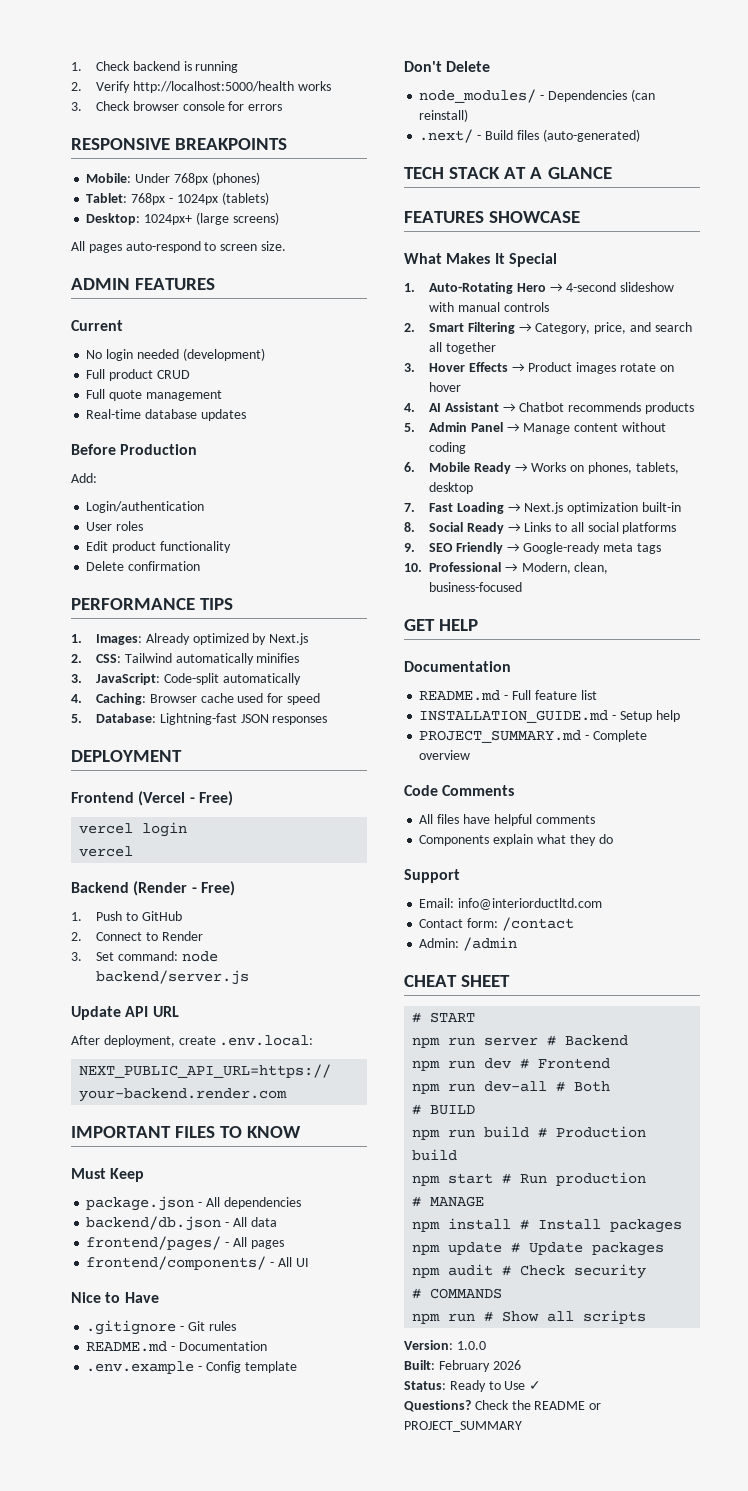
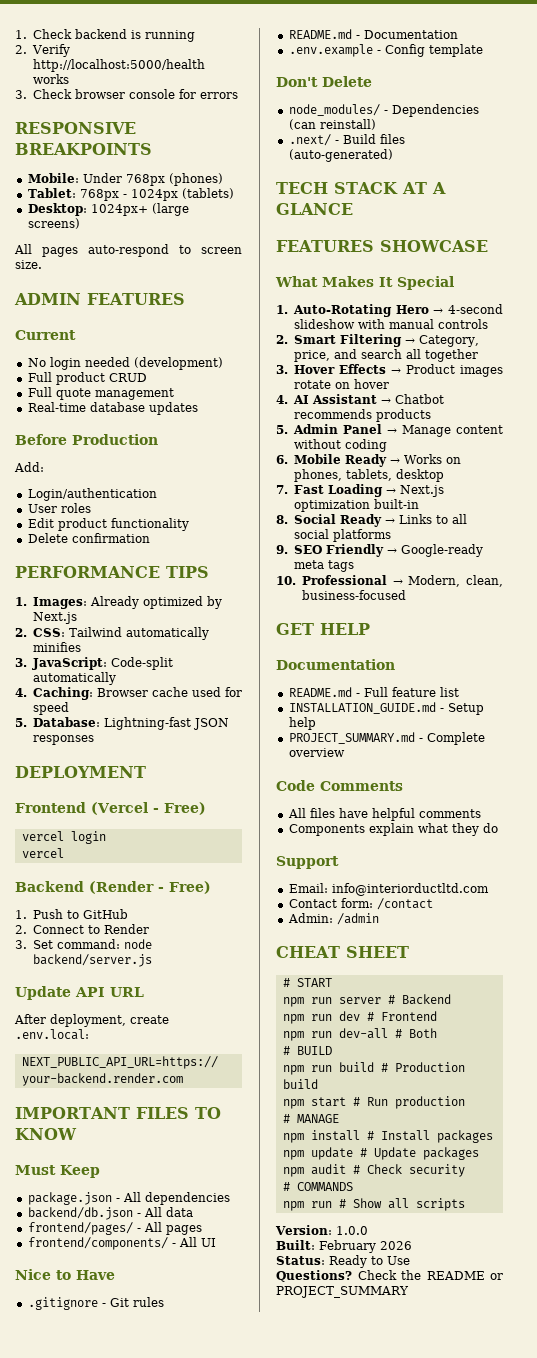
- Status: Ready to Use ✓
+ Status: Ready to Use

